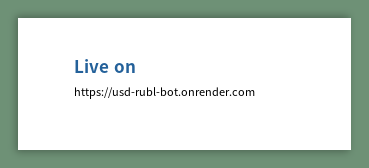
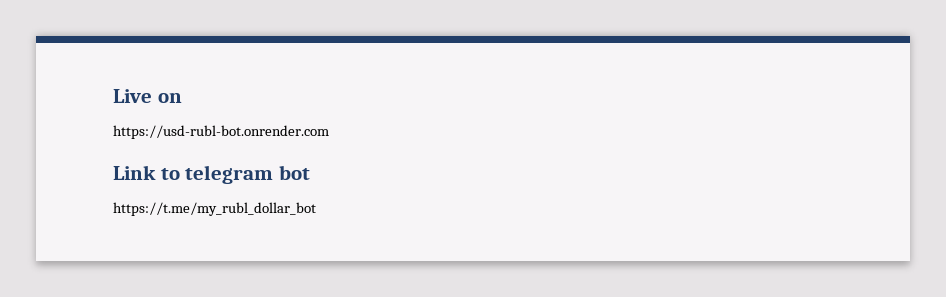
+ Link to telegram bot
+ https://t.me/my_rubl_dollar_bot

